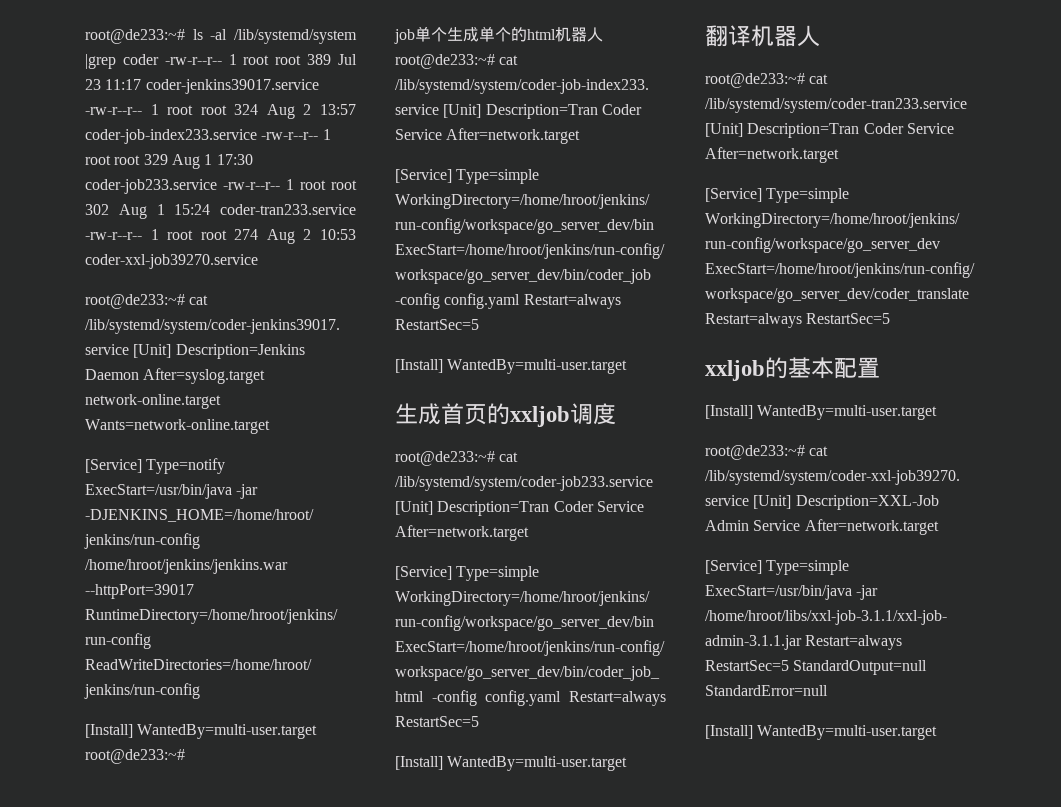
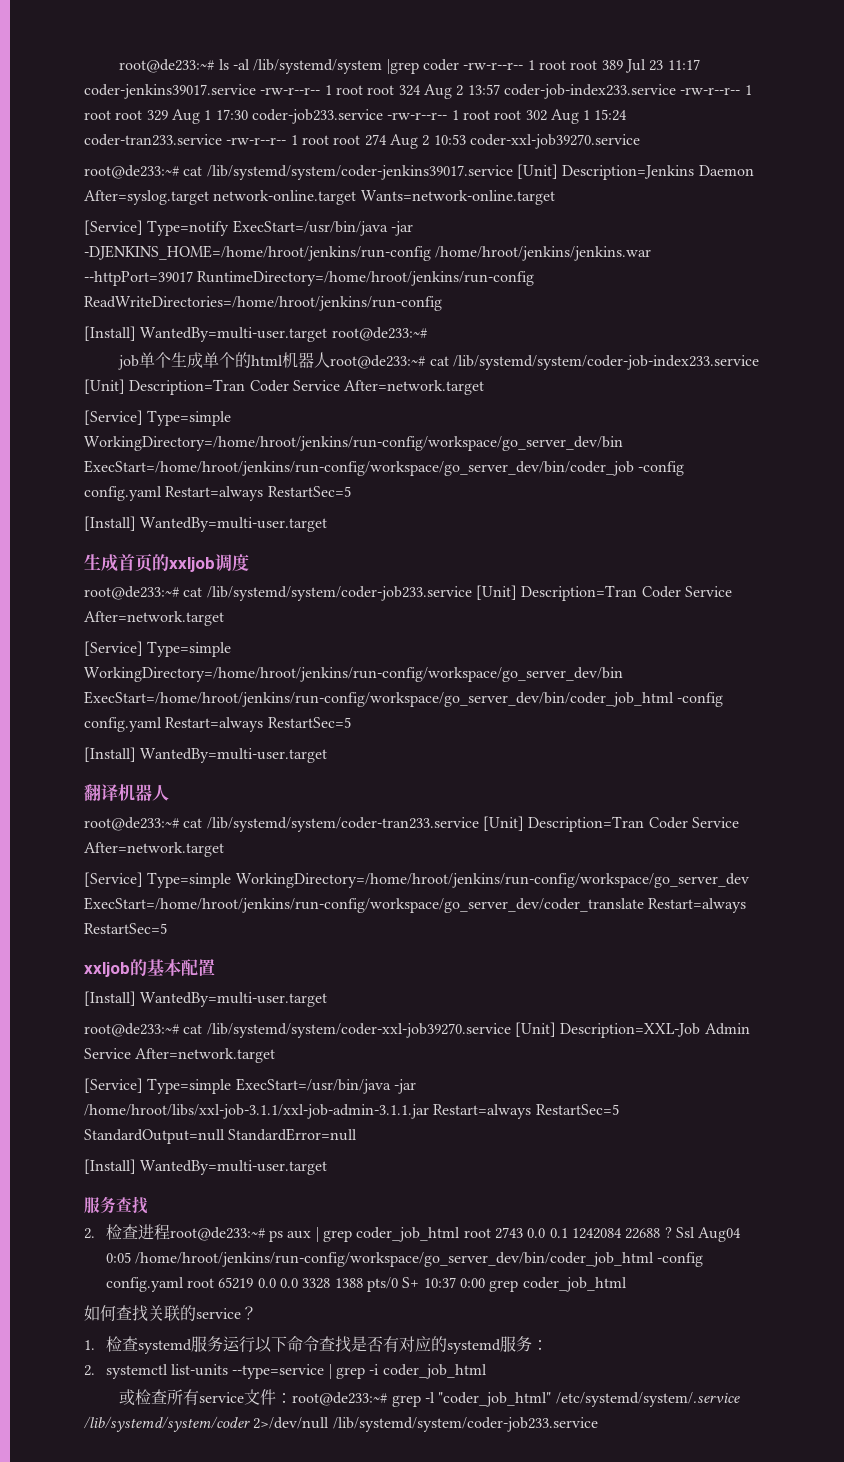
+ 服务查找
+ 2.检查进程root@de233:~# ps aux | grep coder_job_html root 2743 0.0 0.1 1242084 22688 ? Ssl Aug04 0:05 /home/hroot/jenkins/run-config/workspace/go_server_dev/bin/coder_job_html -config config.yaml root 65219 0.0 0.0 3328 1388 pts/0 S+ 10:37 0:00 grep coder_job_html
+ 如何查找关联的service？
+ 1.检查systemd服务运行以下命令查找是否有对应的systemd服务：
+ 2. systemctl list-units --type=service | grep -i coder_job_html
+ 或检查所有service文件：root@de233:~# grep -l "coder_job_html" /etc/systemd/system/.service /lib/systemd/system/coder 2>/dev/null /lib/systemd/system/coder-job233.service

